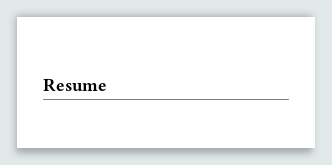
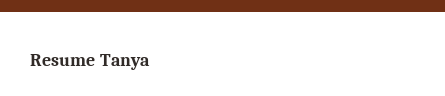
- Resume
+ Resume Tanya

